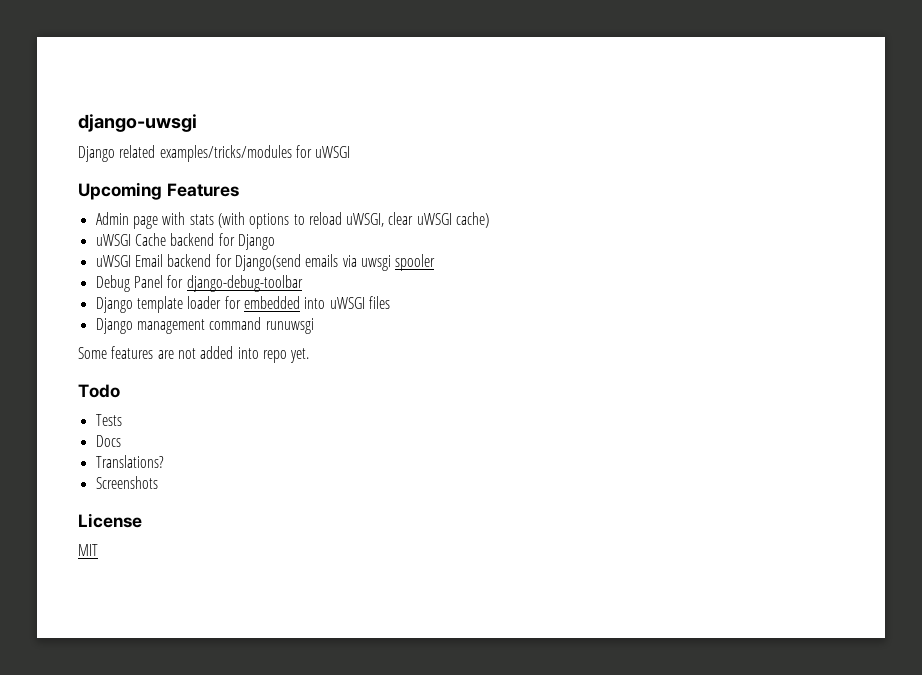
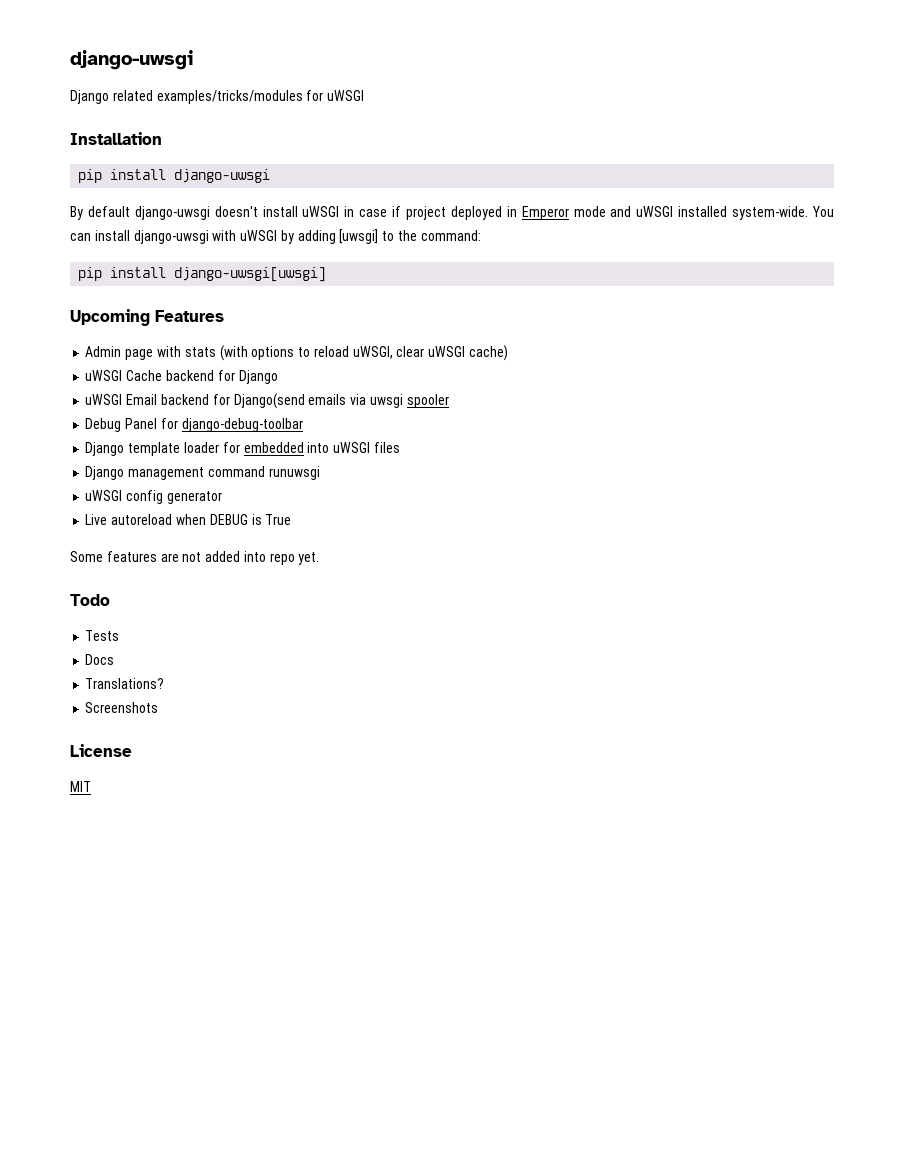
+ Installation
+ pip install django-uwsgi
+ By default django-uwsgi doesn't install uWSGI in case if project deployed in Emperor mode and uWSGI installed system-wide. You can install django-uwsgi with uWSGI by adding [uwsgi] to the command:
+ pip install django-uwsgi[uwsgi]
+ uWSGI config generator
+ Live autoreload when DEBUG is True

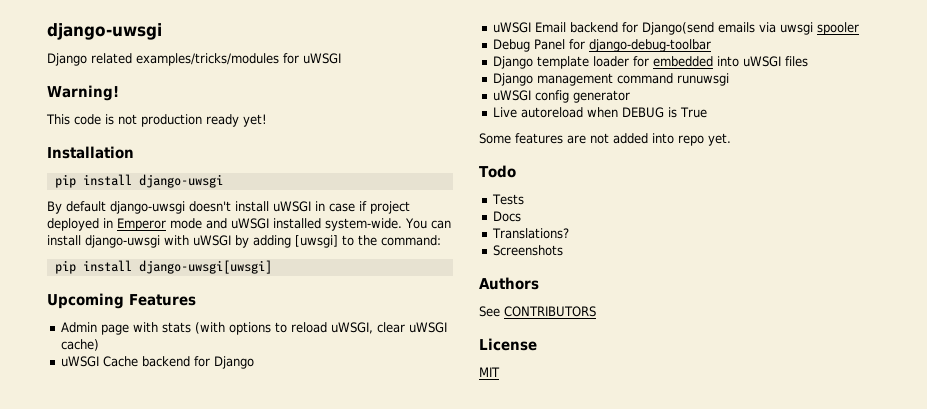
+ Warning!
+ This code is not production ready yet!
+ Authors
+ See CONTRIBUTORS

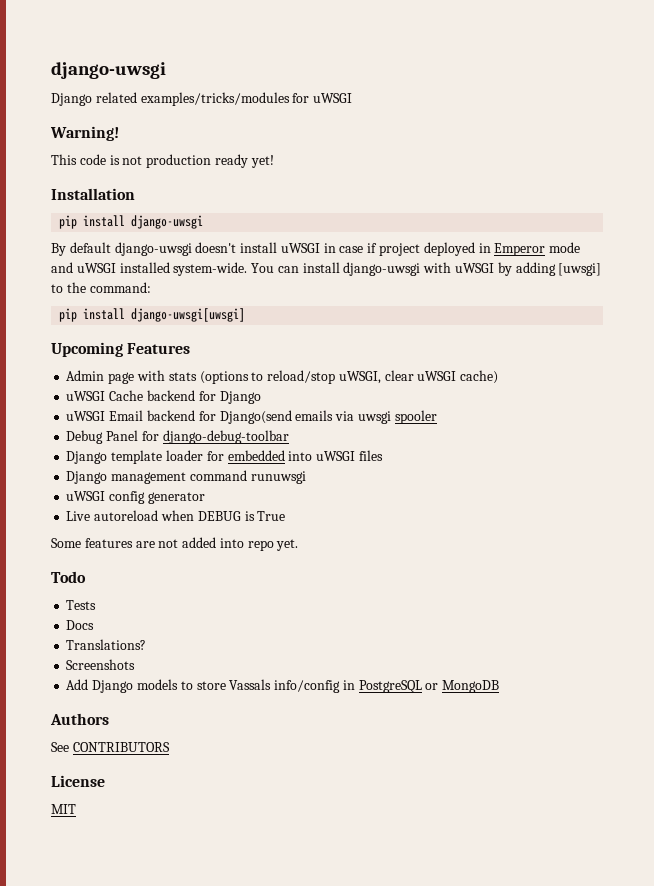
- Admin page with stats (with options to reload uWSGI, clear uWSGI cache)
+ Admin page with stats (options to reload/stop uWSGI, clear uWSGI cache)
+ Add Django models to store Vassals info/config in PostgreSQL or MongoDB

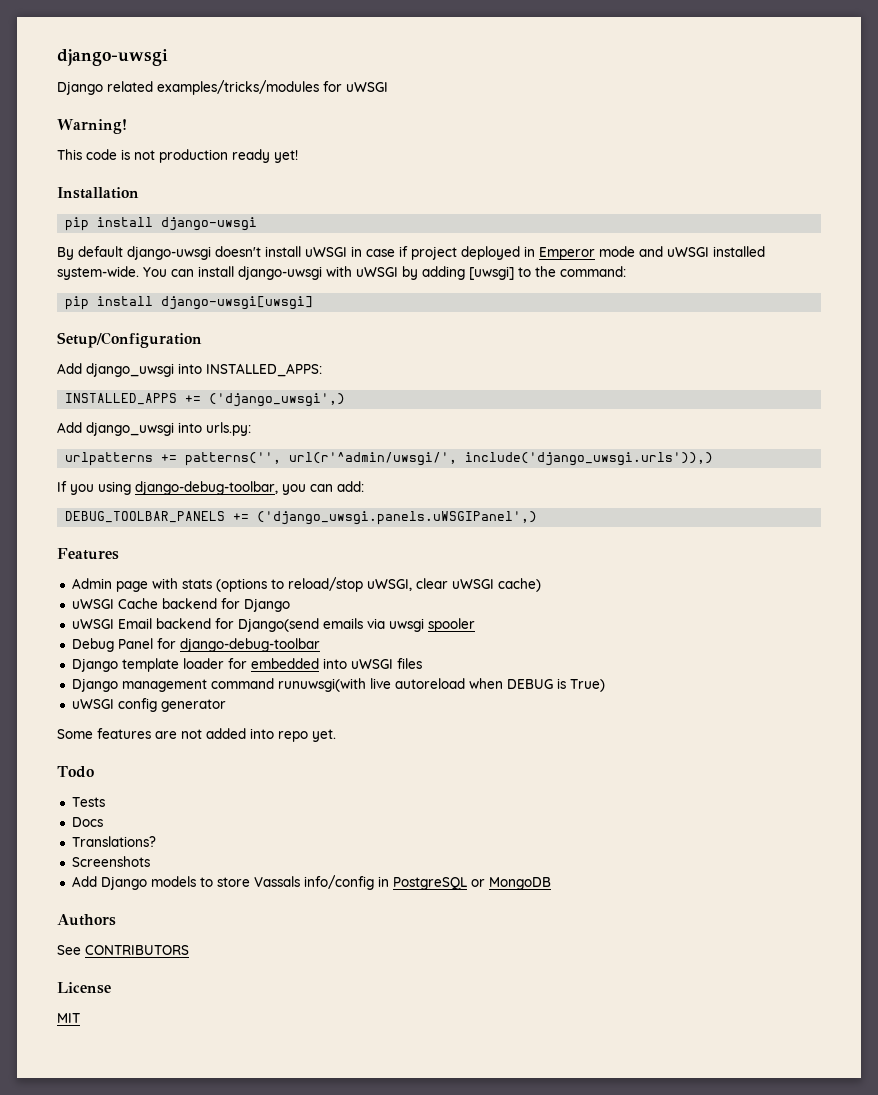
- Upcoming Features
+ Setup/Configuration
+ Add django_uwsgi into INSTALLED_APPS:
+ INSTALLED_APPS += ('django_uwsgi',)
+ Add django_uwsgi into urls.py:
+ urlpatterns += patterns('', url(r'^admin/uwsgi/', include('django_uwsgi.urls')),)
+ If you using django-debug-toolbar, you can add:
+ DEBUG_TOOLBAR_PANELS += ('django_uwsgi.panels.uWSGIPanel',)
+ Features
- Django management command runuwsgi
+ Django management command runuwsgi(with live autoreload when DEBUG is True)
  uWSGI config generator
- Live autoreload when DEBUG is True

